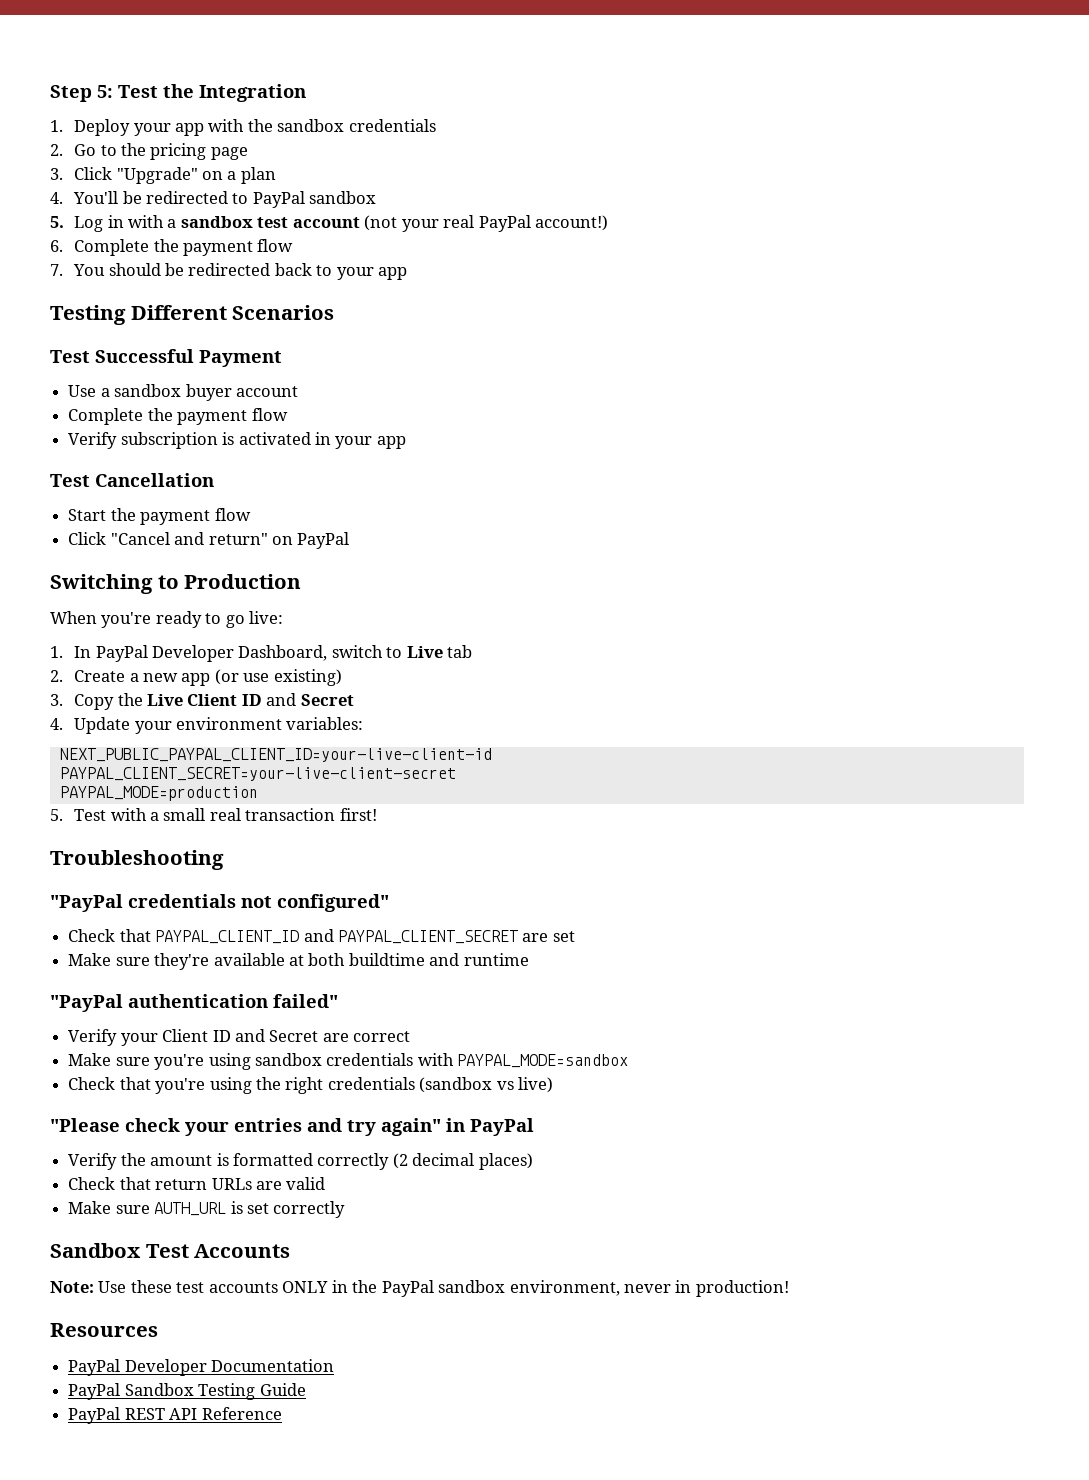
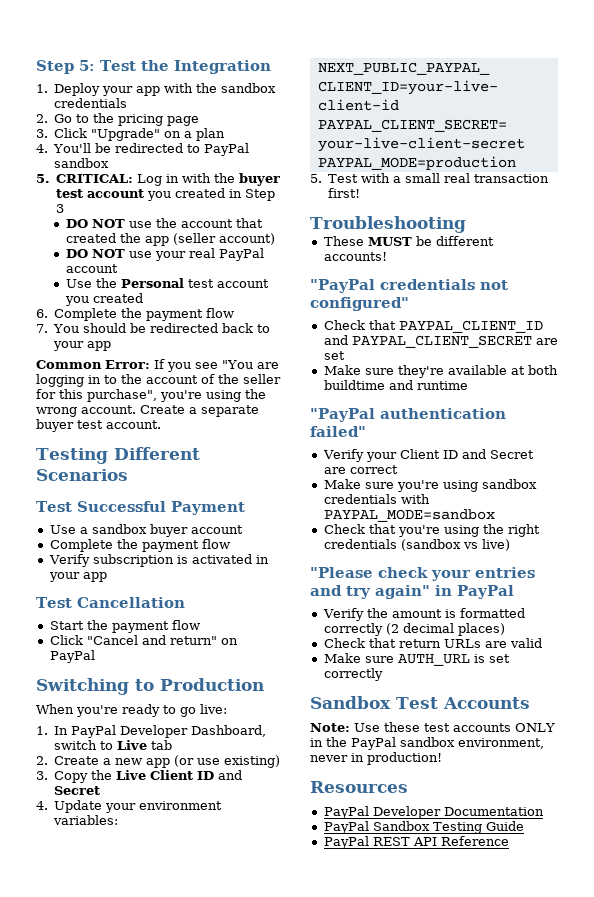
- 5. Log in with a sandbox test account (not your real PayPal account!)
+ 5. CRITICAL: Log in with the buyer test account you created in Step 3
+ DO NOT use the account that created the app (seller account)
+ DO NOT use your real PayPal account
+ Use the Personal test account you created
+ Common Error: If you see "You are logging in to the account of the seller for this purchase", you're using the wrong account. Create a separate buyer test account.
+ These MUST be different accounts!

